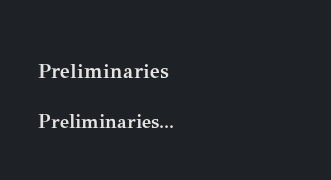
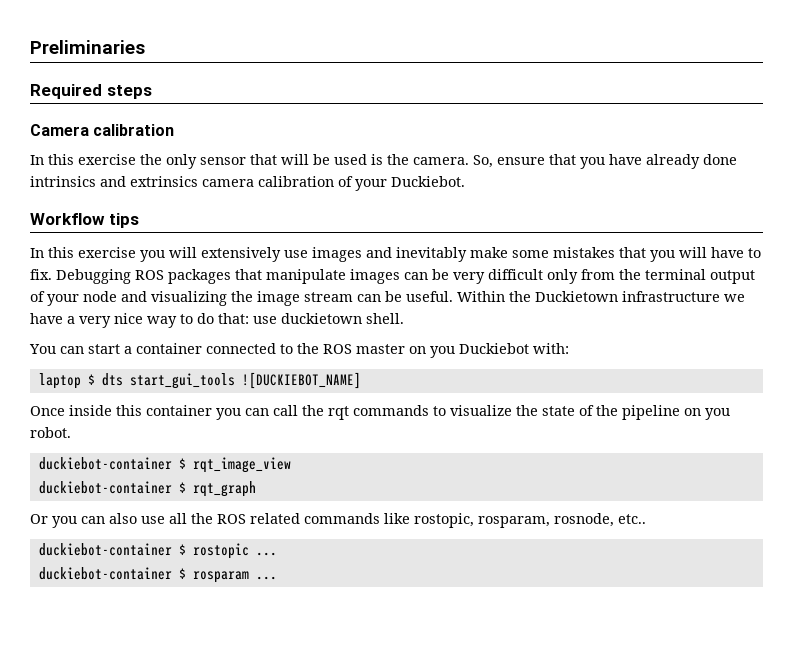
- Preliminaries...
+ Required steps
+ Camera calibration
+ In this exercise the only sensor that will be used is the camera. So, ensure that you have already done intrinsics and extrinsics camera calibration of your Duckiebot.
+ Workflow tips
+ In this exercise you will extensively use images and inevitably make some mistakes that you will have to fix. Debugging ROS packages that manipulate images can be very difficult only from the terminal output of your node and visualizing the image stream can be useful. Within the Duckietown infrastructure we have a very nice way to do that: use duckietown shell.
+ You can start a container connected to the ROS master on you Duckiebot with:
+ laptop $ dts start_gui_tools ![DUCKIEBOT_NAME]
+ Once inside this container you can call the rqt commands to visualize the state of the pipeline on you robot.
+ duckiebot-container $ rqt_image_view
+ duckiebot-container $ rqt_graph
+ Or you can also use all the ROS related commands like rostopic, rosparam, rosnode, etc..
+ duckiebot-container $ rostopic ...
+ duckiebot-container $ rosparam ...

